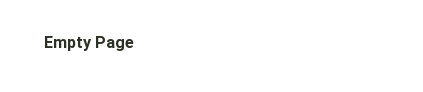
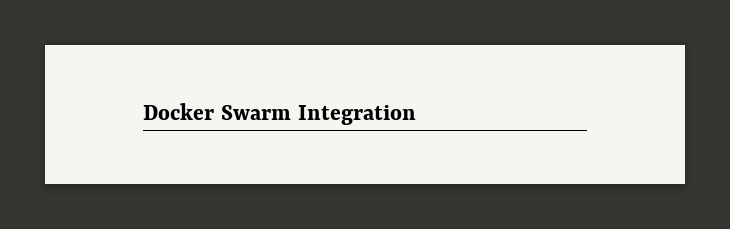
- Empty Page
+ Docker Swarm Integration

